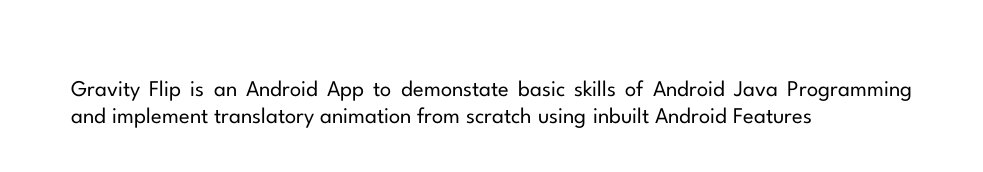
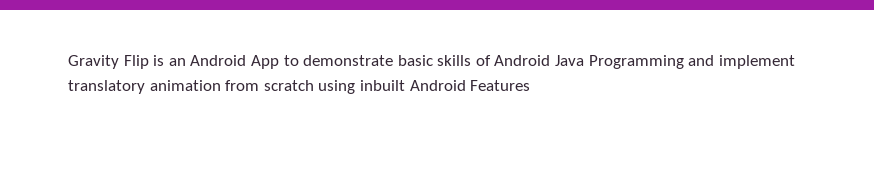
- Gravity Flip is an Android App to demonstate basic skills of Android Java Programming and implement translatory animation from scratch using inbuilt Android Features
+ Gravity Flip is an Android App to demonstrate basic skills of Android Java Programming and implement translatory animation from scratch using inbuilt Android Features

